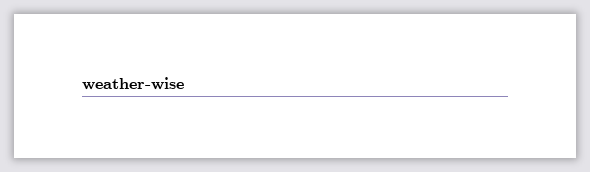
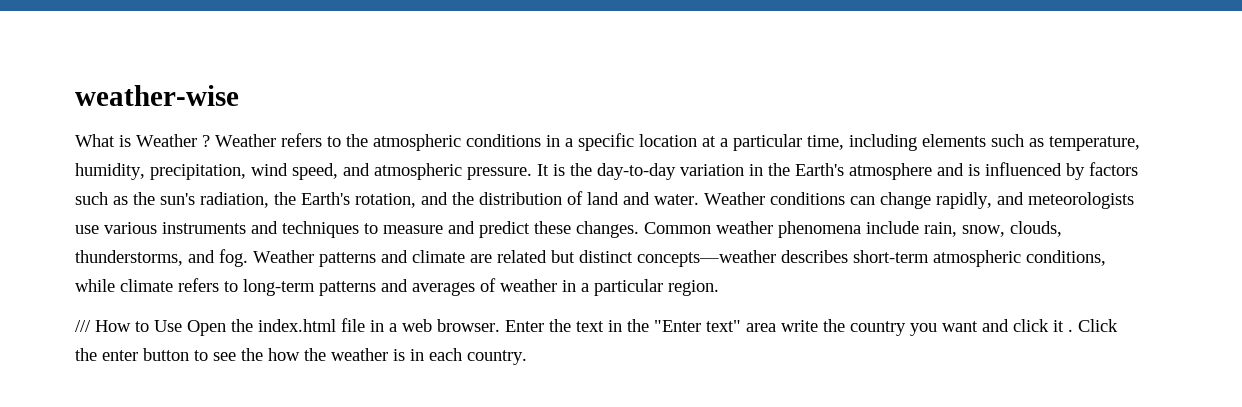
+ What is Weather ? Weather refers to the atmospheric conditions in a specific location at a particular time, including elements such as temperature, humidity, precipitation, wind speed, and atmospheric pressure. It is the day-to-day variation in the Earth's atmosphere and is influenced by factors such as the sun's radiation, the Earth's rotation, and the distribution of land and water. Weather conditions can change rapidly, and meteorologists use various instruments and techniques to measure and predict these changes. Common weather phenomena include rain, snow, clouds, thunderstorms, and fog. Weather patterns and climate are related but distinct concepts—weather describes short-term atmospheric conditions, while climate refers to long-term patterns and averages of weather in a particular region.
+ /// How to Use Open the index.html file in a web browser. Enter the text in the "Enter text" area write the country you want and click it . Click the enter button to see the how the weather is in each country.

